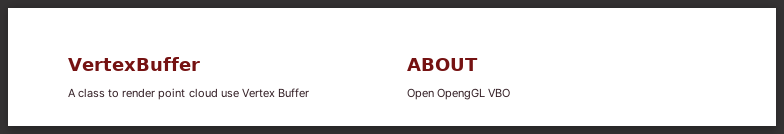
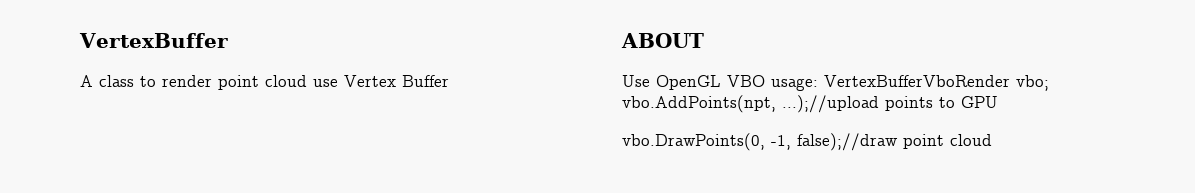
- Open OpengGL VBO
+ Use OpenGL VBO usage: VertexBufferVboRender vbo; vbo.AddPoints(npt, ...);//upload points to GPU
+ vbo.DrawPoints(0, -1, false);//draw point cloud

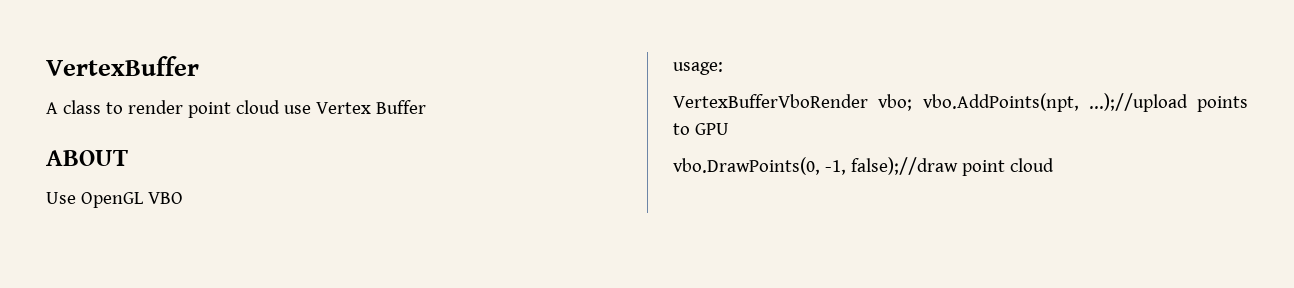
- Use OpenGL VBO usage: VertexBufferVboRender vbo; vbo.AddPoints(npt, ...);//upload points to GPU
+ Use OpenGL VBO
+ usage:
+ VertexBufferVboRender vbo; vbo.AddPoints(npt, ...);//upload points to GPU

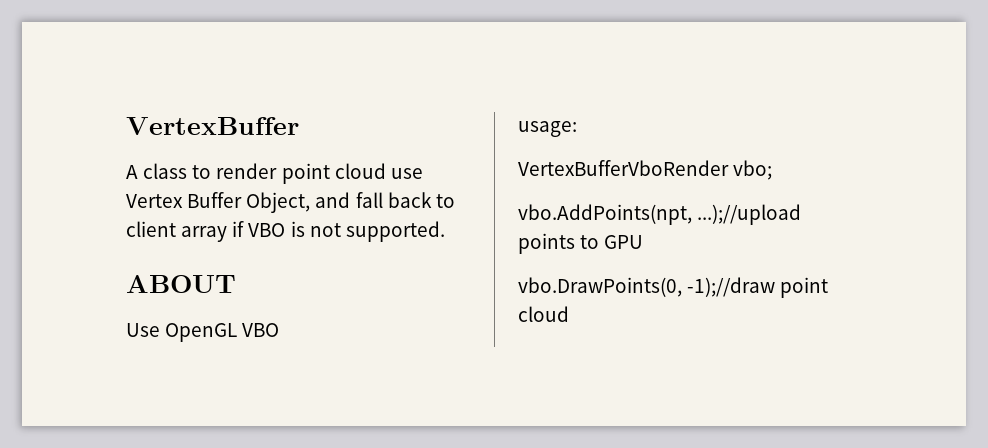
- A class to render point cloud use Vertex Buffer
+ A class to render point cloud use Vertex Buffer Object, and fall back to client array if VBO is not supported.
- VertexBufferVboRender vbo; vbo.AddPoints(npt, ...);//upload points to GPU
+ VertexBufferVboRender vbo;
+ vbo.AddPoints(npt, ...);//upload points to GPU
- vbo.DrawPoints(0, -1, false);//draw point cloud
+ vbo.DrawPoints(0, -1);//draw point cloud

